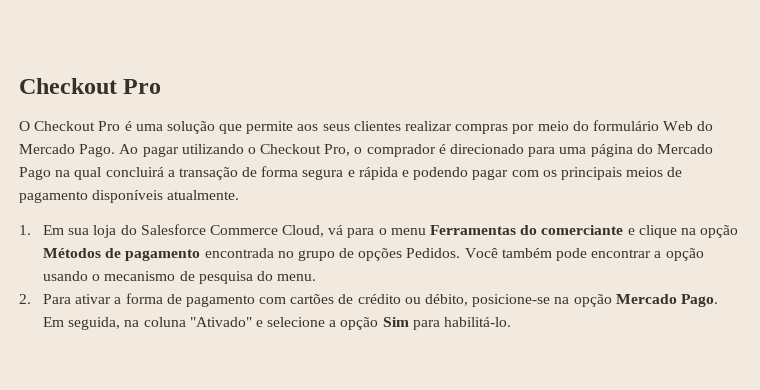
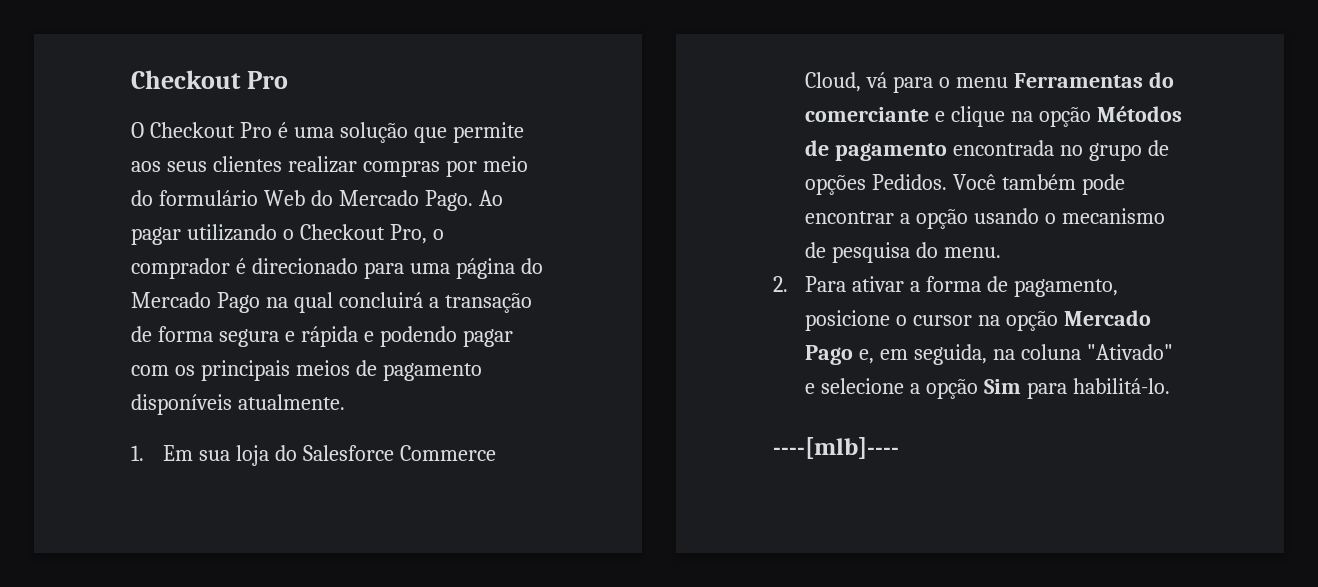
- 2. Para ativar a forma de pagamento com cartões de crédito ou débito, posicione-se na opção Mercado Pago. Em seguida, na coluna "Ativado" e selecione a opção Sim para habilitá-lo.
+ 2. Para ativar a forma de pagamento, posicione o cursor na opção Mercado Pago e, em seguida, na coluna "Ativado" e selecione a opção Sim para habilitá-lo.
+ ----[mlb]----

